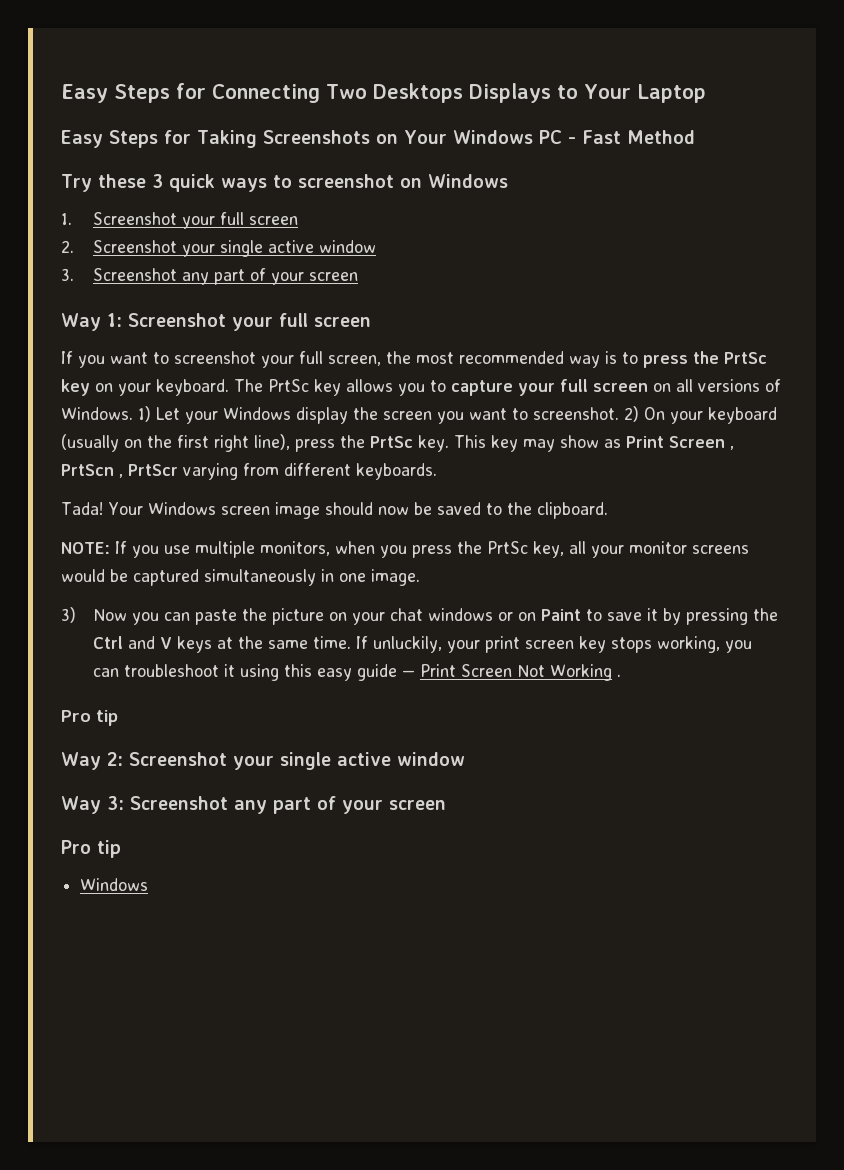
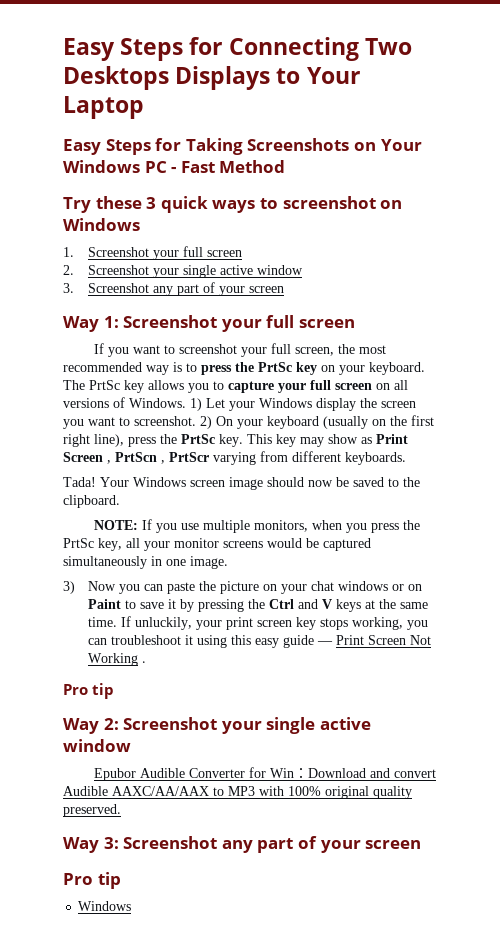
+ Epubor Audible Converter for Win：Download and convert Audible AAXC/AA/AAX to MP3 with 100% original quality preserved.

